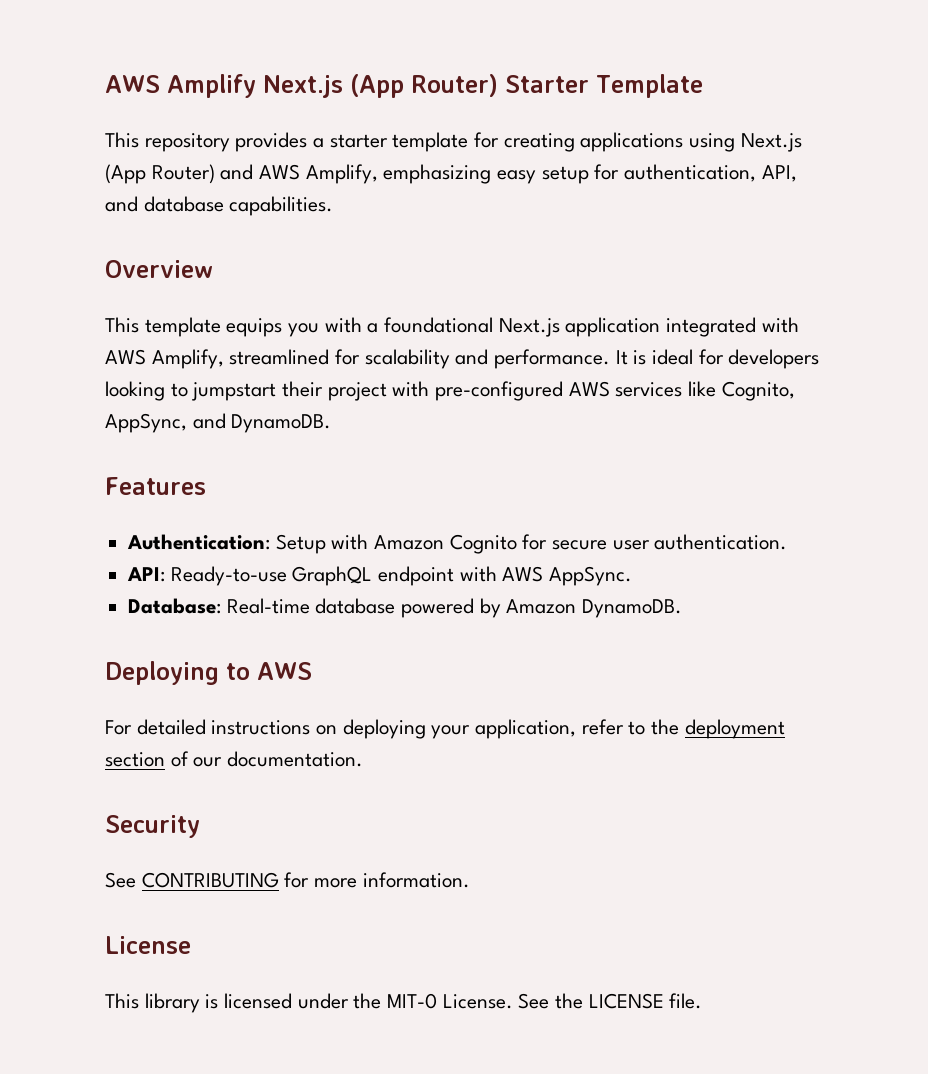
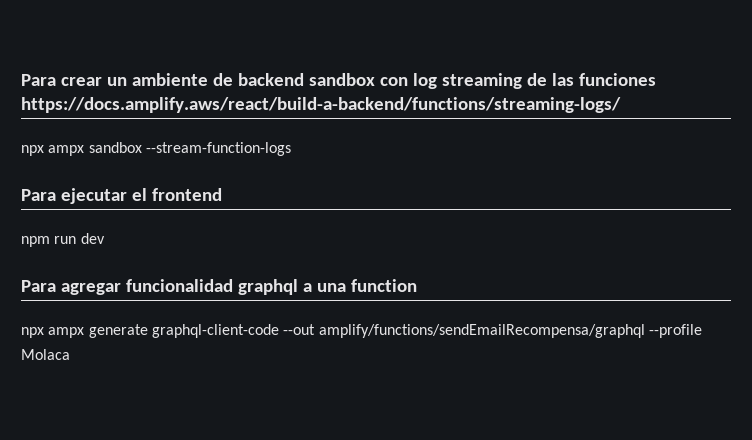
- AWS Amplify Next.js (App Router) Starter Template
- This repository provides a starter template for creating applications using Next.js (App Router) and AWS Amplify, emphasizing easy setup for authentication, API, and database capabilities.
- Overview
- This template equips you with a foundational Next.js application integrated with AWS Amplify, streamlined for scalability and performance. It is ideal for developers looking to jumpstart their project with pre-configured AWS services like Cognito, AppSync, and DynamoDB.
- Features
- Authentication: Setup with Amazon Cognito for secure user authentication.
- API: Ready-to-use GraphQL endpoint with AWS AppSync.
- Database: Real-time database powered by Amazon DynamoDB.
- Deploying to AWS
- For detailed instructions on deploying your application, refer to the deployment section of our documentation.
- Security
- See CONTRIBUTING for more information.
- License
- This library is licensed under the MIT-0 License. See the LICENSE file.
+ Para crear un ambiente de backend sandbox con log streaming de las funciones https://docs.amplify.aws/react/build-a-backend/functions/streaming-logs/
+ npx ampx sandbox --stream-function-logs
+ Para ejecutar el frontend
+ npm run dev
+ Para agregar funcionalidad graphql a una function
+ npx ampx generate graphql-client-code --out amplify/functions/sendEmailRecompensa/graphql --profile Molaca

